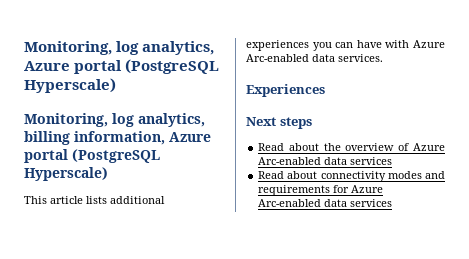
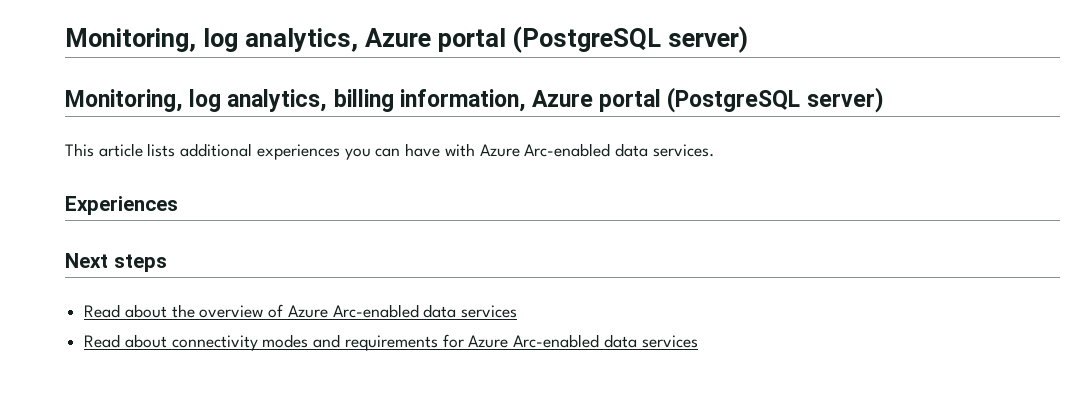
- Monitoring, log analytics, Azure portal (PostgreSQL Hyperscale)
+ Monitoring, log analytics, Azure portal (PostgreSQL server)
- Monitoring, log analytics, billing information, Azure portal (PostgreSQL Hyperscale)
+ Monitoring, log analytics, billing information, Azure portal (PostgreSQL server)

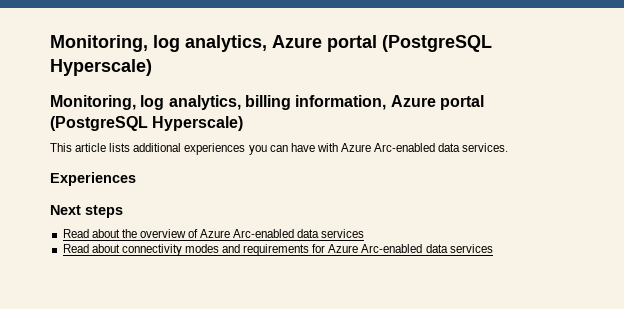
- Monitoring, log analytics, Azure portal (PostgreSQL server)
+ Monitoring, log analytics, Azure portal (PostgreSQL Hyperscale)
- Monitoring, log analytics, billing information, Azure portal (PostgreSQL server)
+ Monitoring, log analytics, billing information, Azure portal (PostgreSQL Hyperscale)

